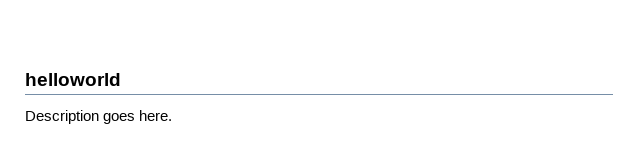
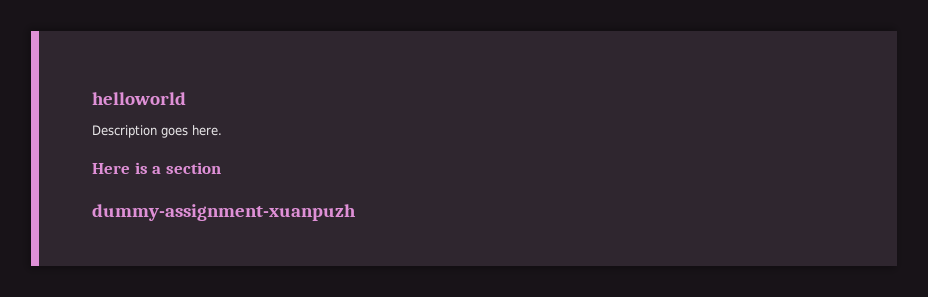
+ Here is a section
+ dummy-assignment-xuanpuzh

